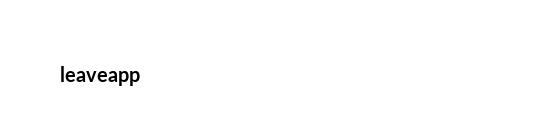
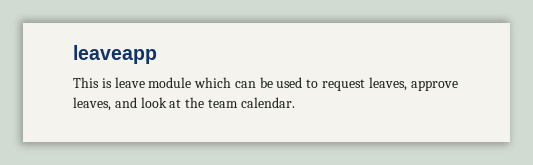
+ This is leave module which can be used to request leaves, approve leaves, and look at the team calendar.

